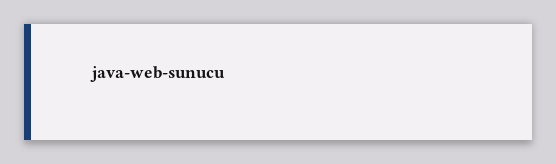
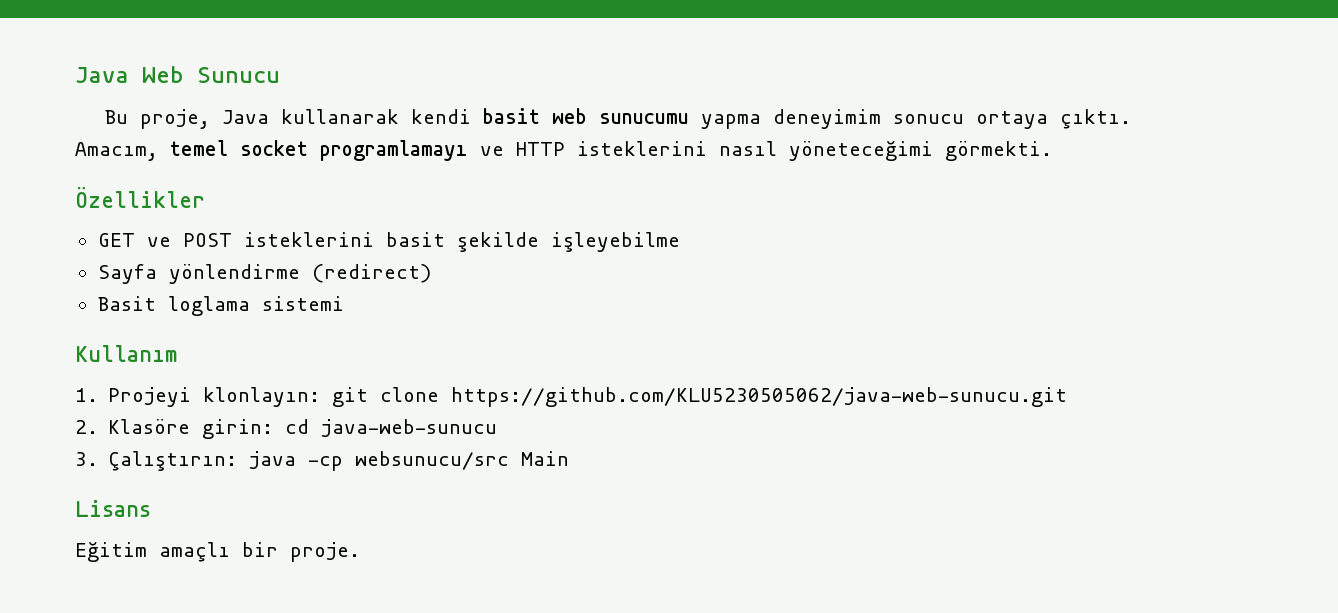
- java-web-sunucu
+ Java Web Sunucu
+ Bu proje, Java kullanarak kendi basit web sunucumu yapma deneyimim sonucu ortaya çıktı.
+ Amacım, temel socket programlamayı ve HTTP isteklerini nasıl yöneteceğimi görmekti.
+ Özellikler
+ GET ve POST isteklerini basit şekilde işleyebilme
+ Sayfa yönlendirme (redirect)
+ Basit loglama sistemi
+ Kullanım
+ 1. Projeyi klonlayın: git clone https://github.com/KLU5230505062/java-web-sunucu.git
+ 2. Klasöre girin: cd java-web-sunucu
+ 3. Çalıştırın: java -cp websunucu/src Main
+ Lisans
+ Eğitim amaçlı bir proje.

